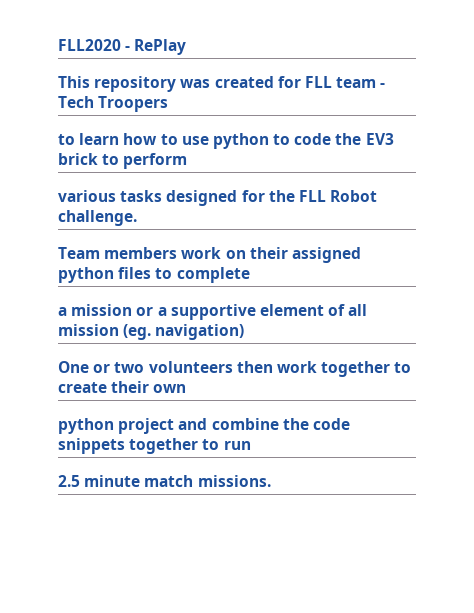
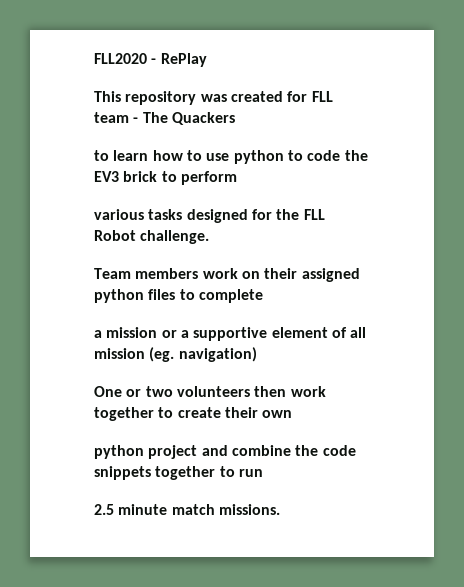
- This repository was created for FLL team - Tech Troopers
+ This repository was created for FLL team - The Quackers

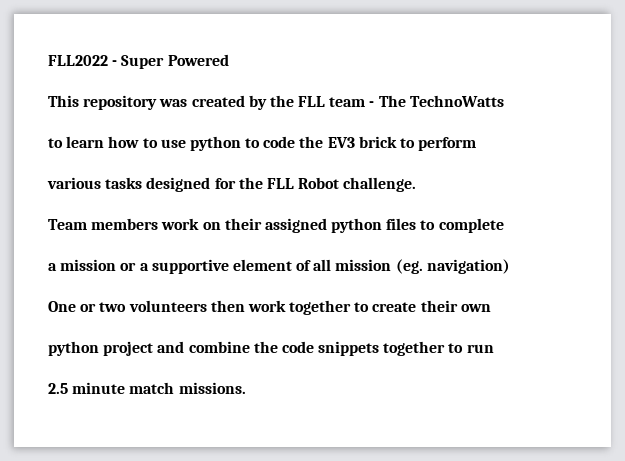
- FLL2020 - RePlay
+ FLL2022 - Super Powered
- This repository was created for FLL team - The Quackers
+ This repository was created by the FLL team - The TechnoWatts

